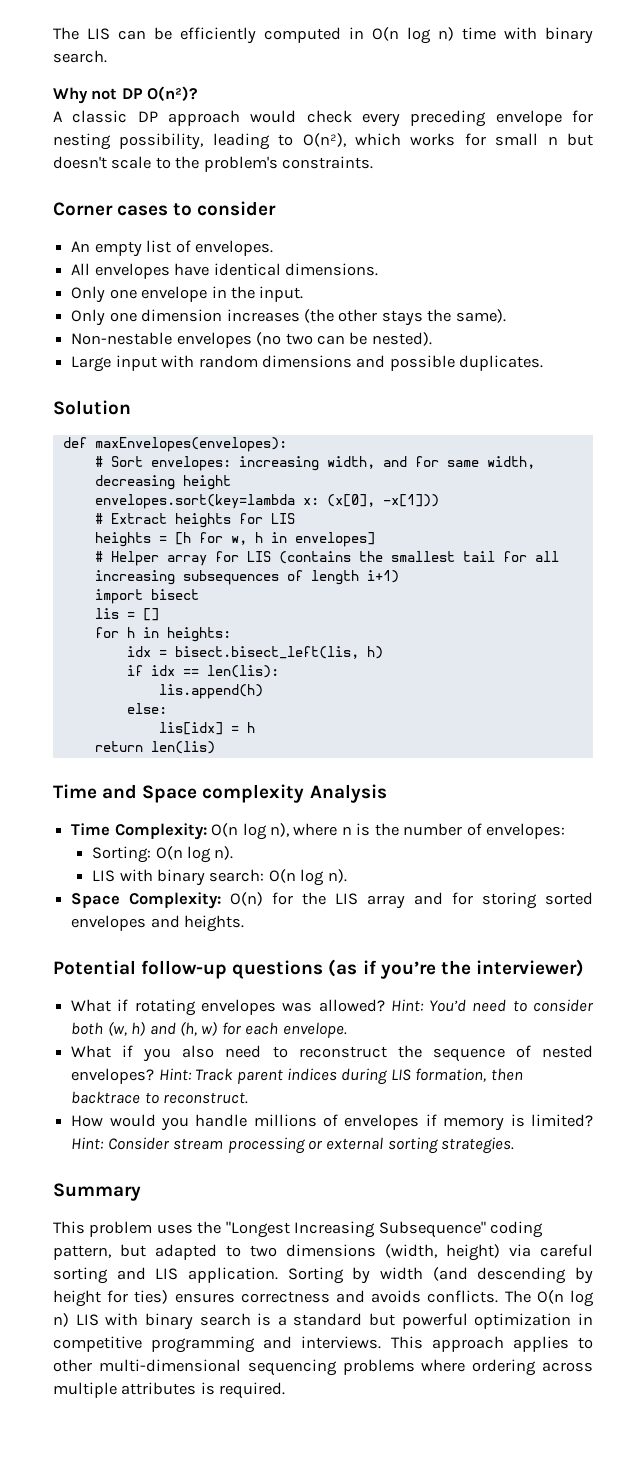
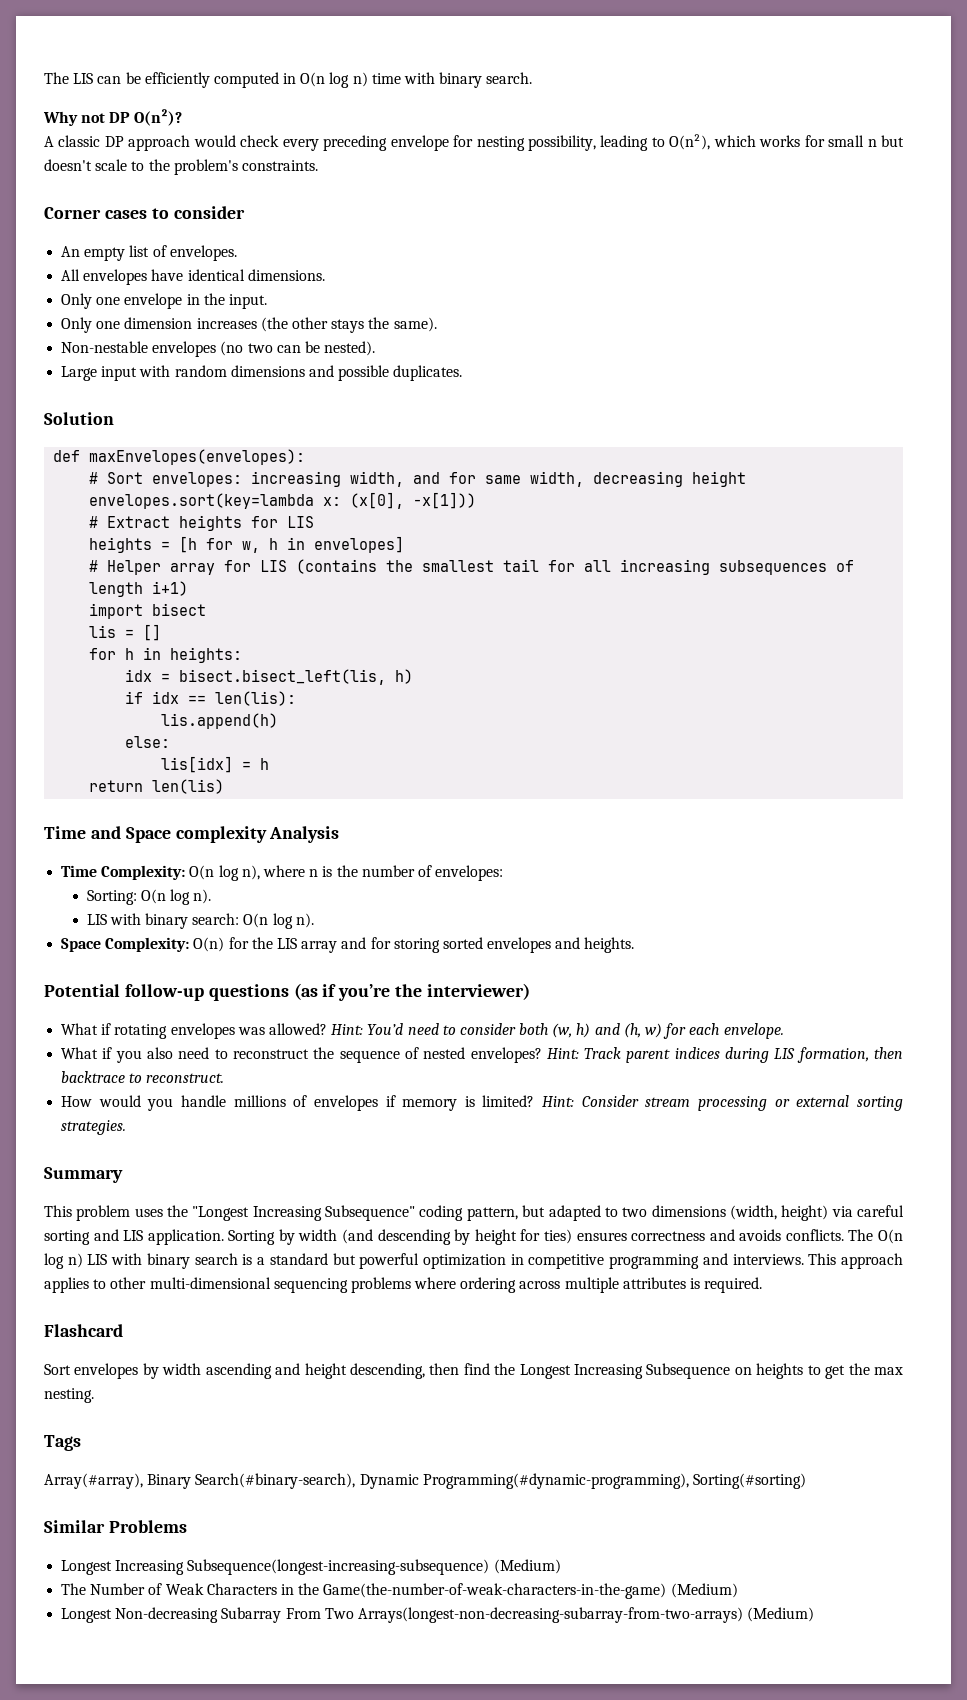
+ Flashcard
+ Sort envelopes by width ascending and height descending, then find the Longest Increasing Subsequence on heights to get the max nesting.
+ Tags
+ Array(#array), Binary Search(#binary-search), Dynamic Programming(#dynamic-programming), Sorting(#sorting)
+ Similar Problems
+ Longest Increasing Subsequence(longest-increasing-subsequence) (Medium)
+ The Number of Weak Characters in the Game(the-number-of-weak-characters-in-the-game) (Medium)
+ Longest Non-decreasing Subarray From Two Arrays(longest-non-decreasing-subarray-from-two-arrays) (Medium)

